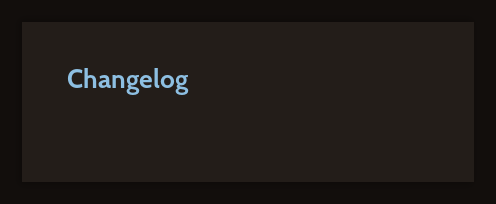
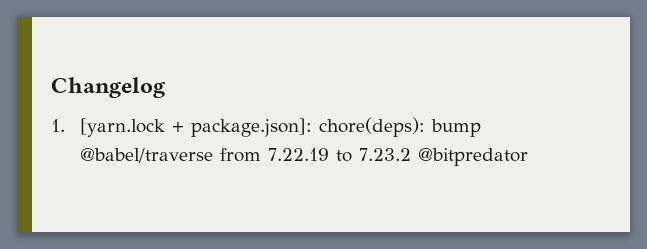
+ 1. [yarn.lock + package.json]: chore(deps): bump @babel/traverse from 7.22.19 to 7.23.2 @bitpredator

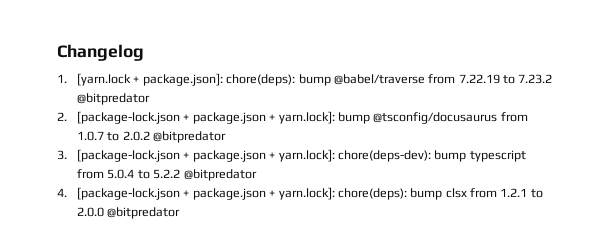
+ 2. [package-lock.json + package.json + yarn.lock]: bump @tsconfig/docusaurus from 1.0.7 to 2.0.2 @bitpredator
+ 3. [package-lock.json + package.json + yarn.lock]: chore(deps-dev): bump typescript from 5.0.4 to 5.2.2 @bitpredator
+ 4. [package-lock.json + package.json + yarn.lock]: chore(deps): bump clsx from 1.2.1 to 2.0.0 @bitpredator

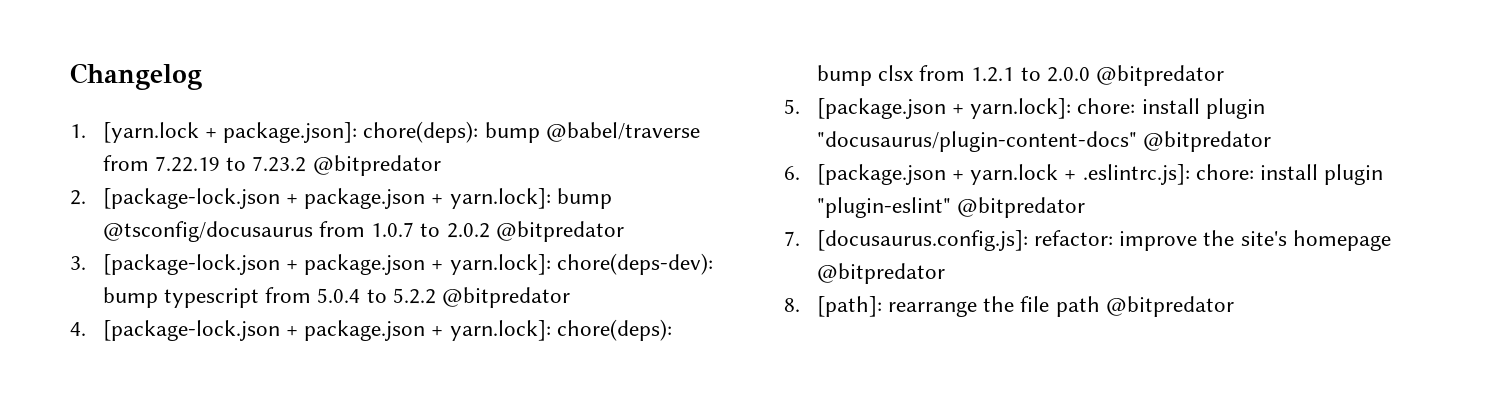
+ 5. [package.json + yarn.lock]: chore: install plugin "docusaurus/plugin-content-docs" @bitpredator
+ 6. [package.json + yarn.lock + .eslintrc.js]: chore: install plugin "plugin-eslint" @bitpredator
+ 7. [docusaurus.config.js]: refactor: improve the site's homepage @bitpredator
+ 8. [path]: rearrange the file path @bitpredator

